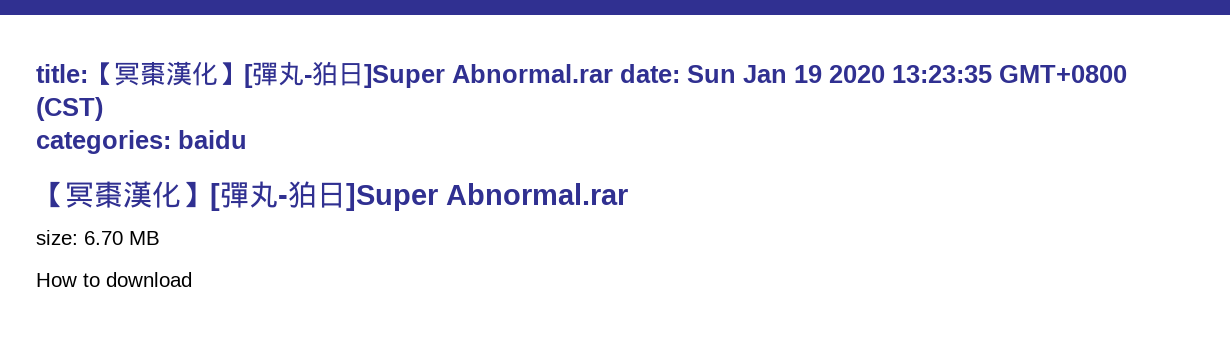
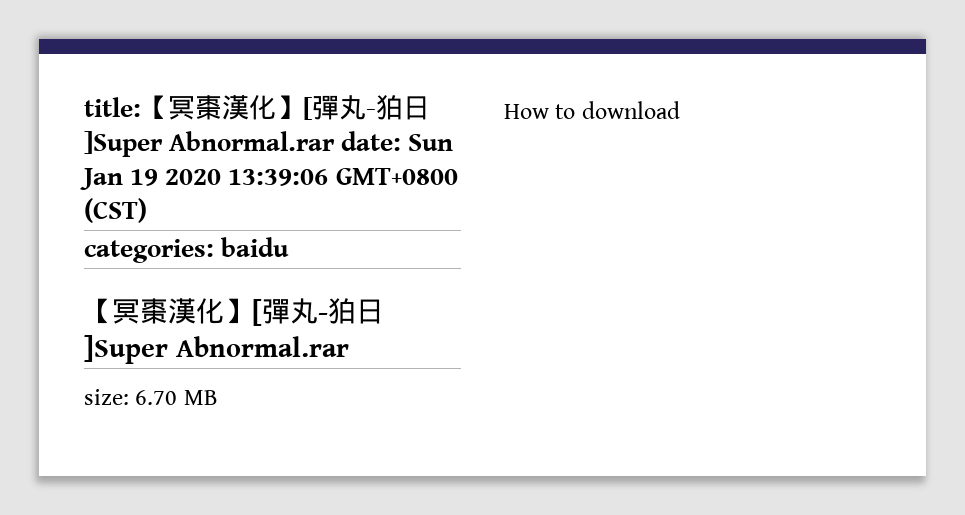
- title:【冥棗漢化】[彈丸-狛日]Super Abnormal.rar date: Sun Jan 19 2020 13:23:35 GMT+0800 (CST)
+ title:【冥棗漢化】[彈丸-狛日]Super Abnormal.rar date: Sun Jan 19 2020 13:39:06 GMT+0800 (CST)

